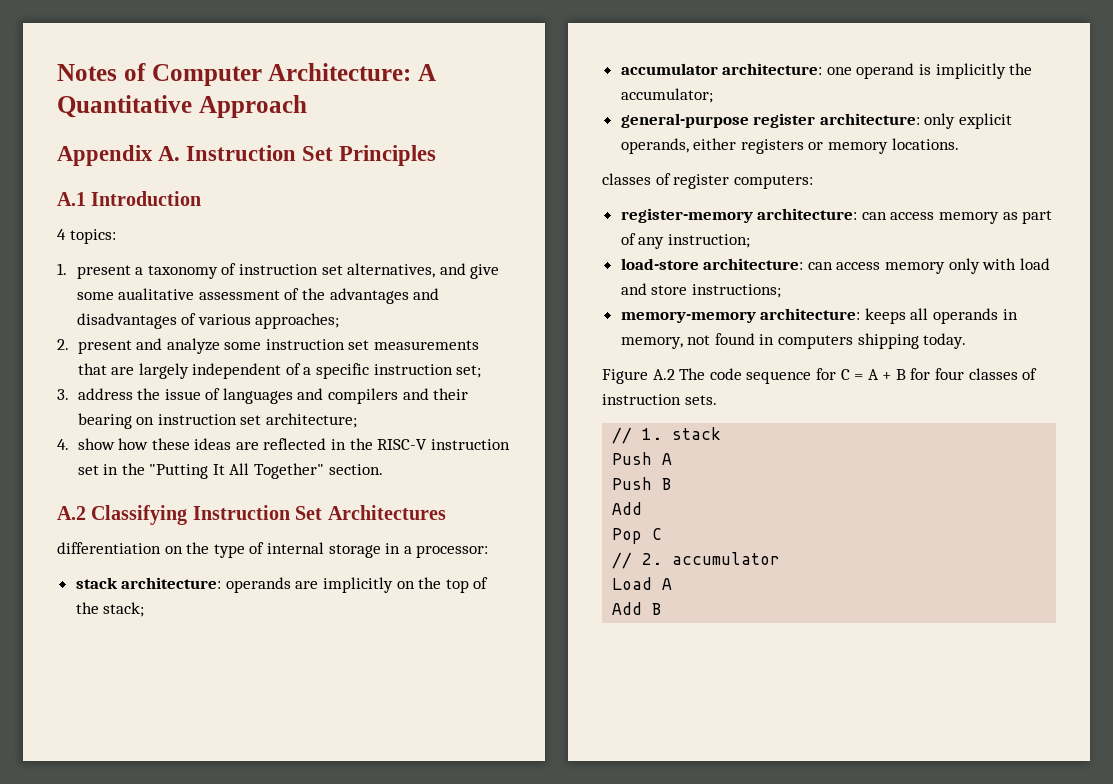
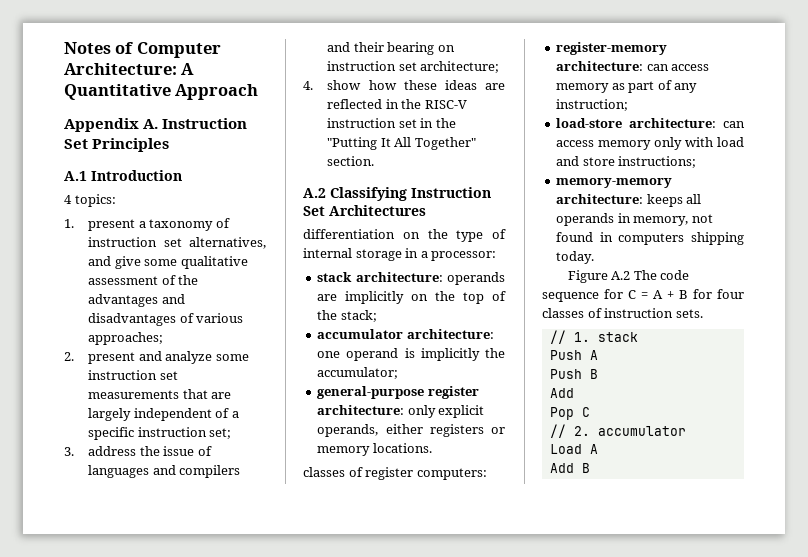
- 1. present a taxonomy of instruction set alternatives, and give some aualitative assessment of the advantages and disadvantages of various approaches;
+ 1. present a taxonomy of instruction set alternatives, and give some qualitative assessment of the advantages and disadvantages of various approaches;

